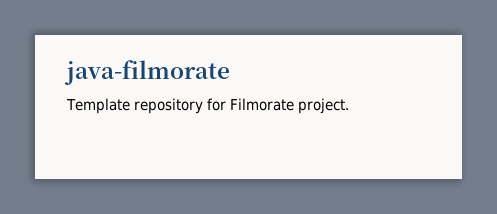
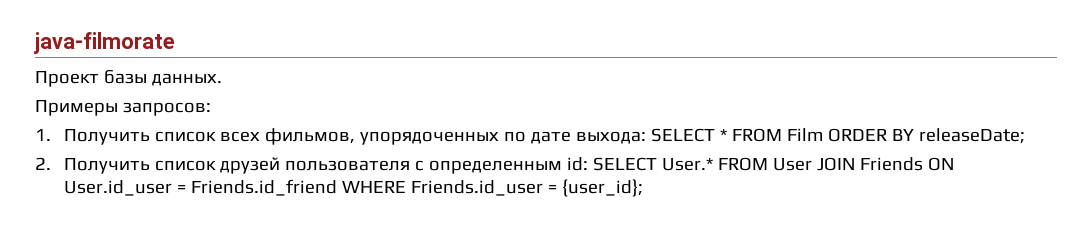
- Template repository for Filmorate project.
+ Проект базы данных.
+ Примеры запросов:
+ 1. Получить список всех фильмов, упорядоченных по дате выхода: SELECT * FROM Film ORDER BY releaseDate;
+ 2. Получить список друзей пользователя с определенным id: SELECT User.* FROM User JOIN Friends ON User.id_user = Friends.id_friend WHERE Friends.id_user = {user_id};

